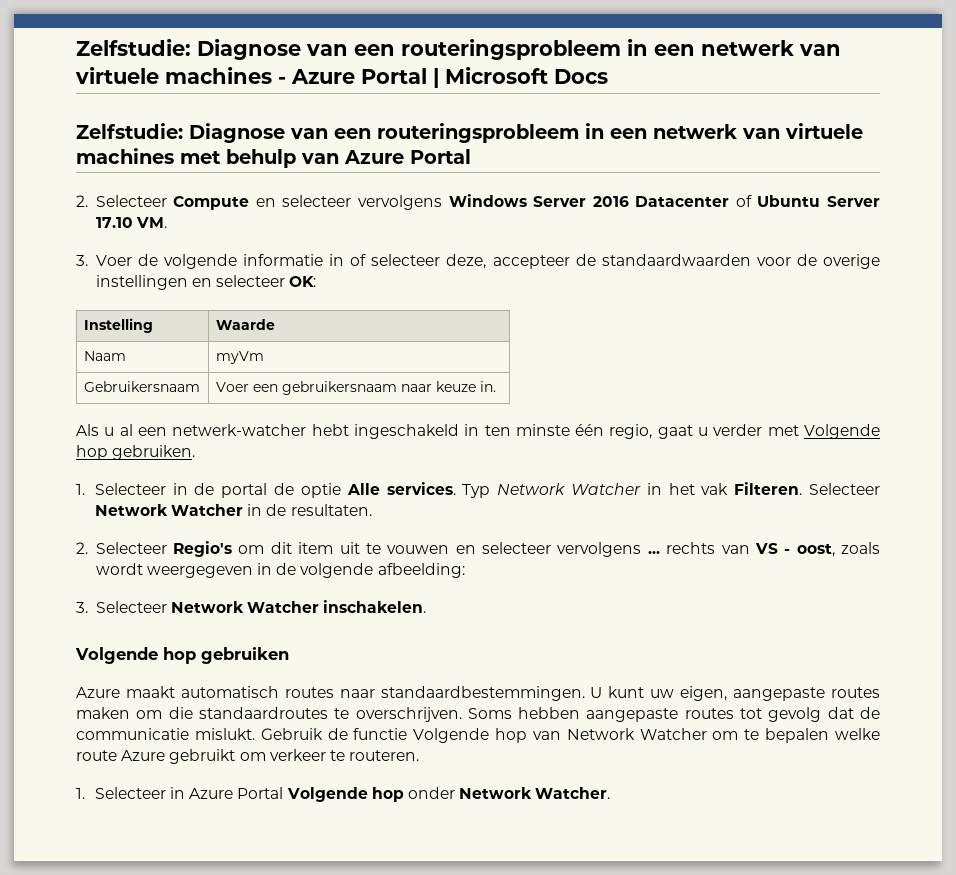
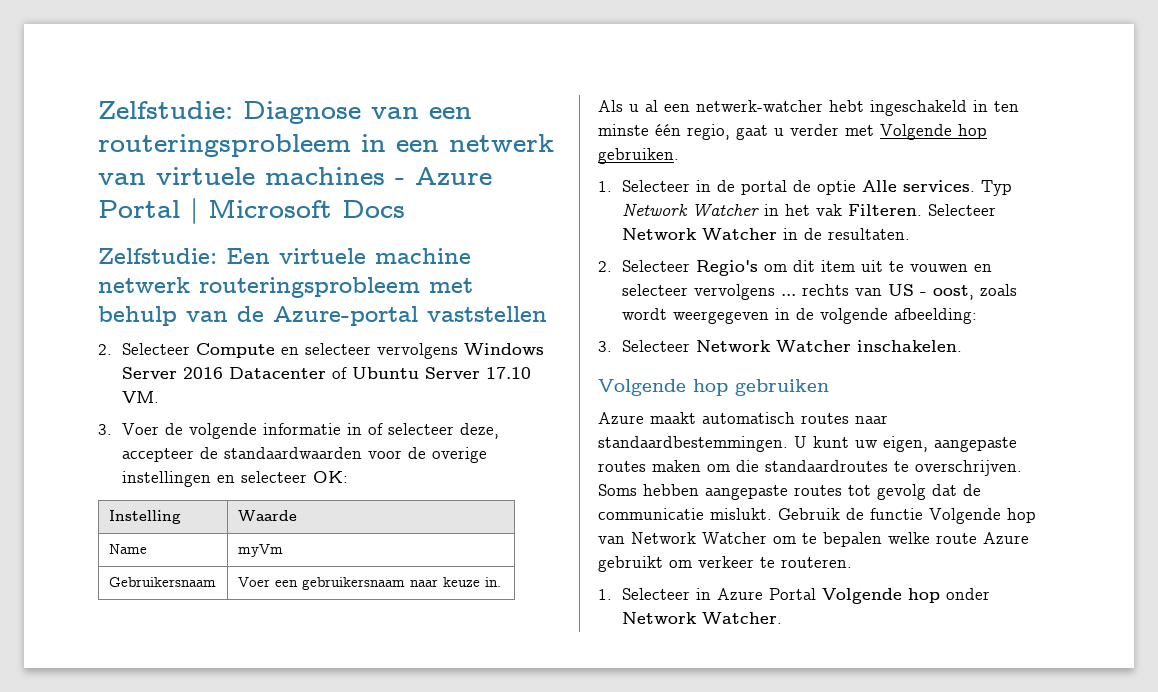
- Zelfstudie: Diagnose van een routeringsprobleem in een netwerk van virtuele machines met behulp van Azure Portal
+ Zelfstudie: Een virtuele machine netwerk routeringsprobleem met behulp van de Azure-portal vaststellen
- Naam | myVm
+ Name | myVm
- 2. Selecteer Regio's om dit item uit te vouwen en selecteer vervolgens ... rechts van VS - oost, zoals wordt weergegeven in de volgende afbeelding:
+ 2. Selecteer Regio's om dit item uit te vouwen en selecteer vervolgens ... rechts van US - oost, zoals wordt weergegeven in de volgende afbeelding:

